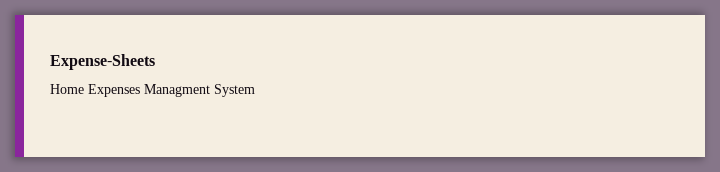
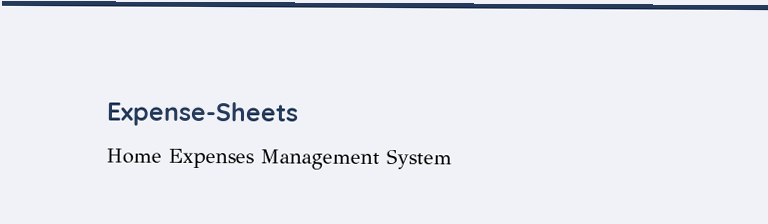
- Home Expenses Managment System
+ Home Expenses Management System

